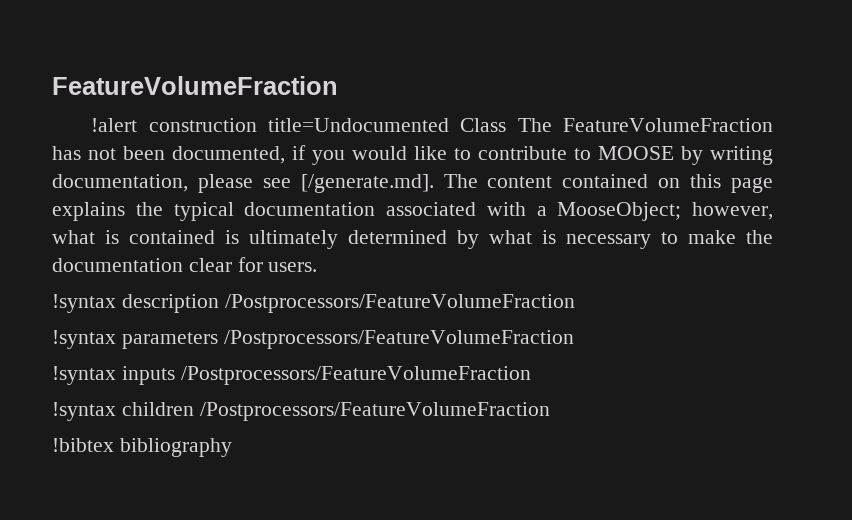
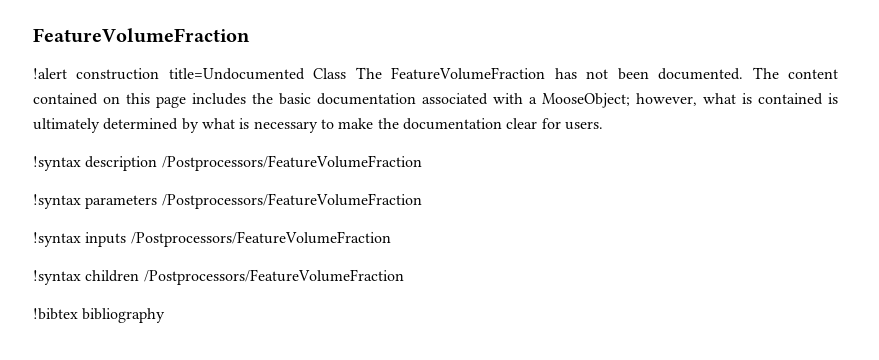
- !alert construction title=Undocumented Class The FeatureVolumeFraction has not been documented, if you would like to contribute to MOOSE by writing documentation, please see [/generate.md]. The content contained on this page explains the typical documentation associated with a MooseObject; however, what is contained is ultimately determined by what is necessary to make the documentation clear for users.
+ !alert construction title=Undocumented Class The FeatureVolumeFraction has not been documented. The content contained on this page includes the basic documentation associated with a MooseObject; however, what is contained is ultimately determined by what is necessary to make the documentation clear for users.

